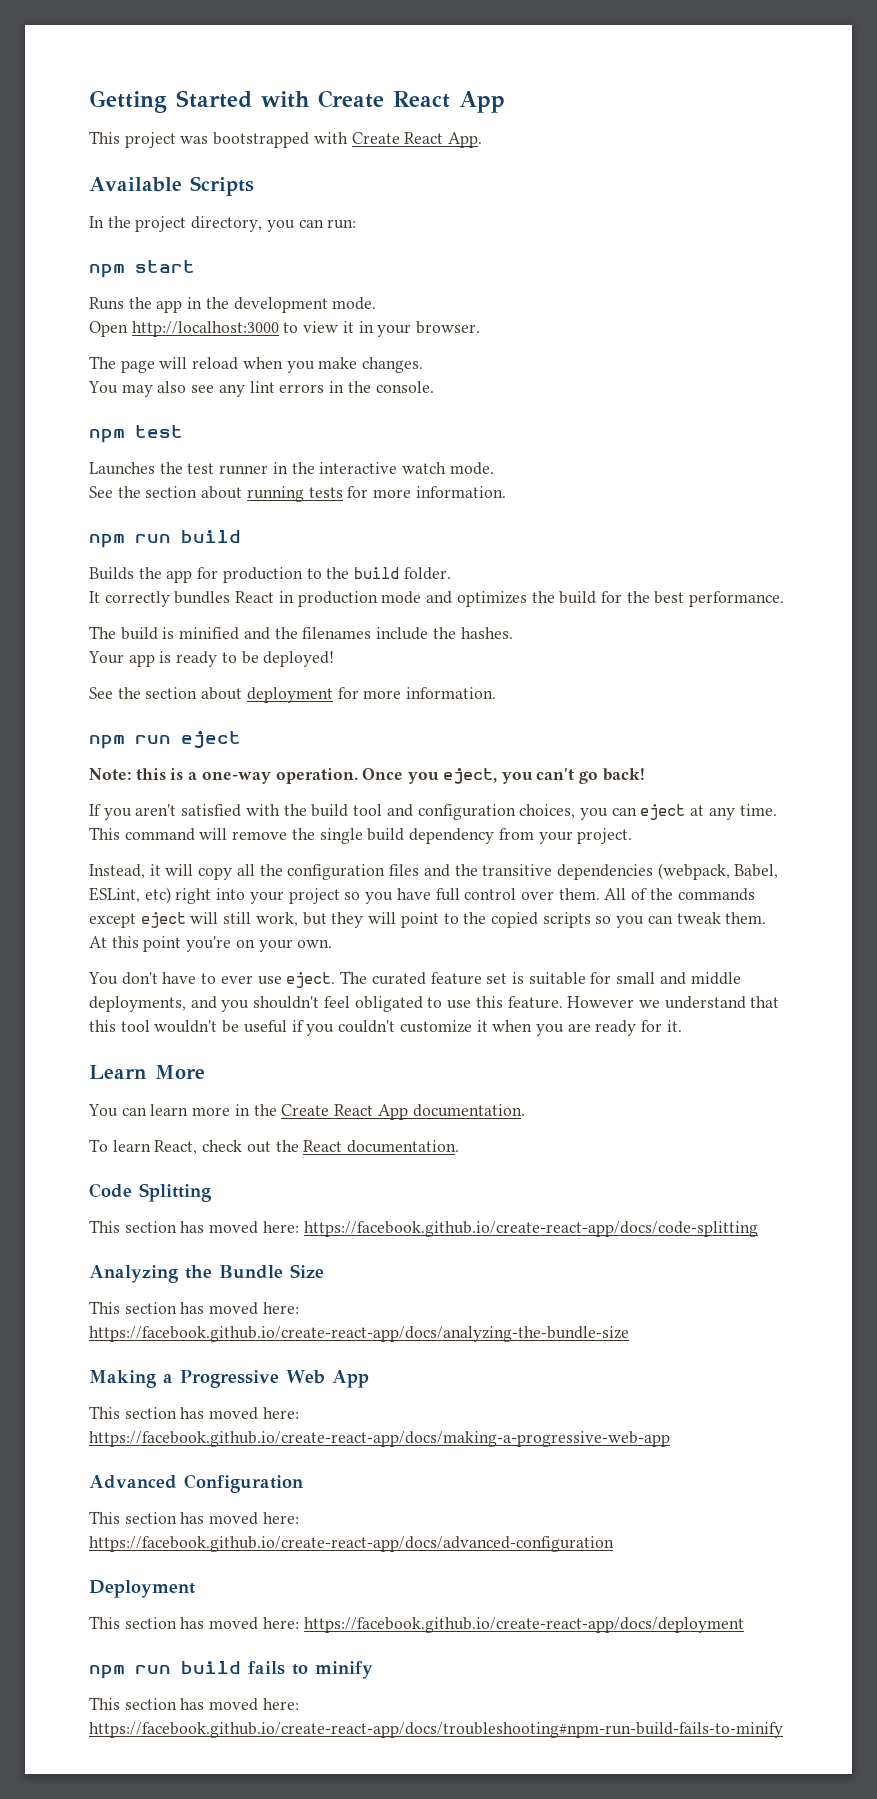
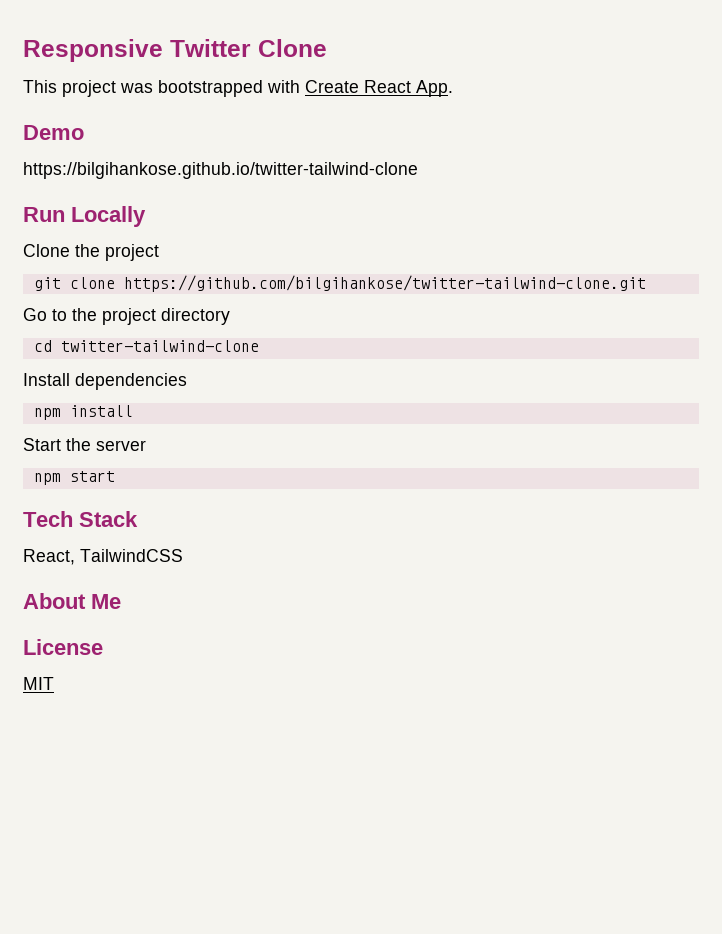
- Getting Started with Create React App
+ Responsive Twitter Clone
- Available Scripts
- In the project directory, you can run:
+ Demo
+ https://bilgihankose.github.io/twitter-tailwind-clone
+ Run Locally
+ Clone the project
+ git clone https://github.com/bilgihankose/twitter-tailwind-clone.git
+ Go to the project directory
+ cd twitter-tailwind-clone
+ Install dependencies
+ npm install
+ Start the server
  npm start
- Runs the app in the development mode.
- Open http://localhost:3000 to view it in your browser.
- The page will reload when you make changes.
- You may also see any lint errors in the console.
- npm test
- Launches the test runner in the interactive watch mode.
- See the section about running tests for more information.
- npm run build
- Builds the app for production to the build folder.
- It correctly bundles React in production mode and optimizes the build for the best performance.
- The build is minified and the filenames include the hashes.
- Your app is ready to be deployed!
- See the section about deployment for more information.
- npm run eject
- Note: this is a one-way operation. Once you eject, you can't go back!
- If you aren't satisfied with the build tool and configuration choices, you can eject at any time. This command will remove the single build dependency from your project.
- Instead, it will copy all the configuration files and the transitive dependencies (webpack, Babel, ESLint, etc) right into your project so you have full control over them. All of the commands except eject will still work, but they will point to the copied scripts so you can tweak them. At this point you're on your own.
- You don't have to ever use eject. The curated feature set is suitable for small and middle deployments, and you shouldn't feel obligated to use this feature. However we understand that this tool wouldn't be useful if you couldn't customize it when you are ready for it.
- Learn More
- You can learn more in the Create React App documentation.
- To learn React, check out the React documentation.
- Code Splitting
- This section has moved here: https://facebook.github.io/create-react-app/docs/code-splitting
- Analyzing the Bundle Size
- This section has moved here: https://facebook.github.io/create-react-app/docs/analyzing-the-bundle-size
- Making a Progressive Web App
- This section has moved here: https://facebook.github.io/create-react-app/docs/making-a-progressive-web-app
- Advanced Configuration
- This section has moved here: https://facebook.github.io/create-react-app/docs/advanced-configuration
- Deployment
- This section has moved here: https://facebook.github.io/create-react-app/docs/deployment
- npm run build fails to minify
- This section has moved here: https://facebook.github.io/create-react-app/docs/troubleshooting#npm-run-build-fails-to-minify
+ Tech Stack
+ React, TailwindCSS
+ About Me
+ License
+ MIT

